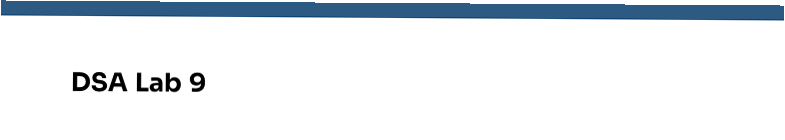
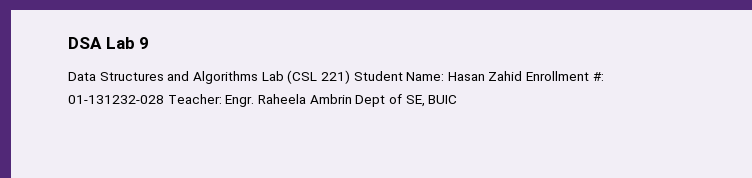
+ Data Structures and Algorithms Lab (CSL 221) Student Name: Hasan Zahid Enrollment #: 01-131232-028 Teacher: Engr. Raheela Ambrin Dept of SE, BUIC

